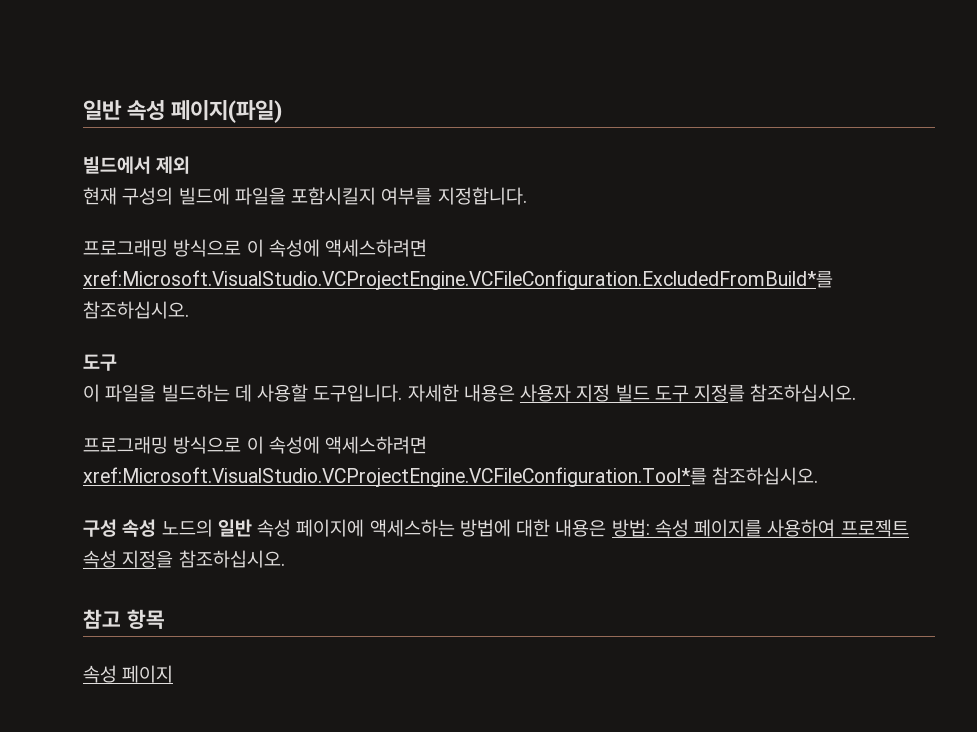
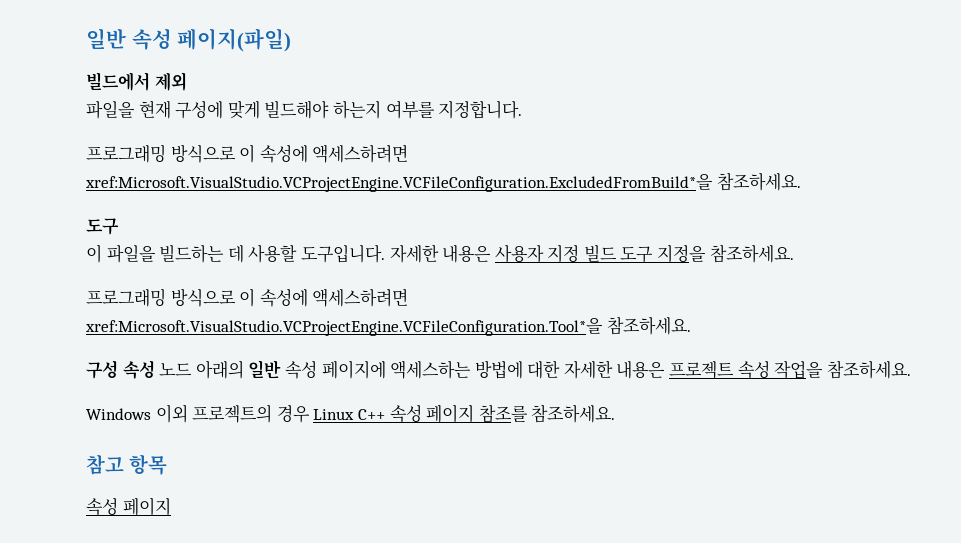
- 현재 구성의 빌드에 파일을 포함시킬지 여부를 지정합니다.
+ 파일을 현재 구성에 맞게 빌드해야 하는지 여부를 지정합니다.
- 프로그래밍 방식으로 이 속성에 액세스하려면 xref:Microsoft.VisualStudio.VCProjectEngine.VCFileConfiguration.ExcludedFromBuild*를 참조하십시오.
+ 프로그래밍 방식으로 이 속성에 액세스하려면 xref:Microsoft.VisualStudio.VCProjectEngine.VCFileConfiguration.ExcludedFromBuild*을 참조하세요.
- 자세한 내용은 사용자 지정 빌드 도구 지정를 참조하십시오.
- 프로그래밍 방식으로 이 속성에 액세스하려면 xref:Microsoft.VisualStudio.VCProjectEngine.VCFileConfiguration.Tool*를 참조하십시오.
+ 자세한 내용은 사용자 지정 빌드 도구 지정을 참조하세요.
+ 프로그래밍 방식으로 이 속성에 액세스하려면 xref:Microsoft.VisualStudio.VCProjectEngine.VCFileConfiguration.Tool*을 참조하세요.
- 구성 속성 노드의 일반 속성 페이지에 액세스하는 방법에 대한 내용은 방법: 속성 페이지를 사용하여 프로젝트 속성 지정을 참조하십시오.
+ 구성 속성 노드 아래의 일반 속성 페이지에 액세스하는 방법에 대한 자세한 내용은 프로젝트 속성 작업을 참조하세요.
+ Windows 이외 프로젝트의 경우 Linux C++ 속성 페이지 참조를 참조하세요.

